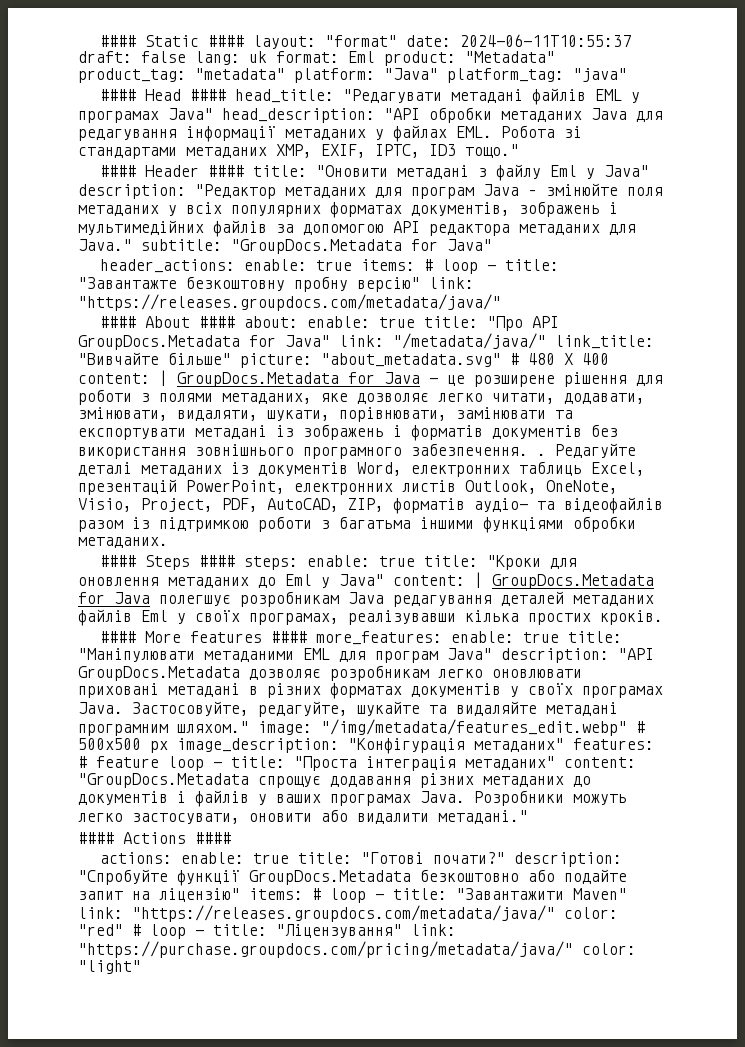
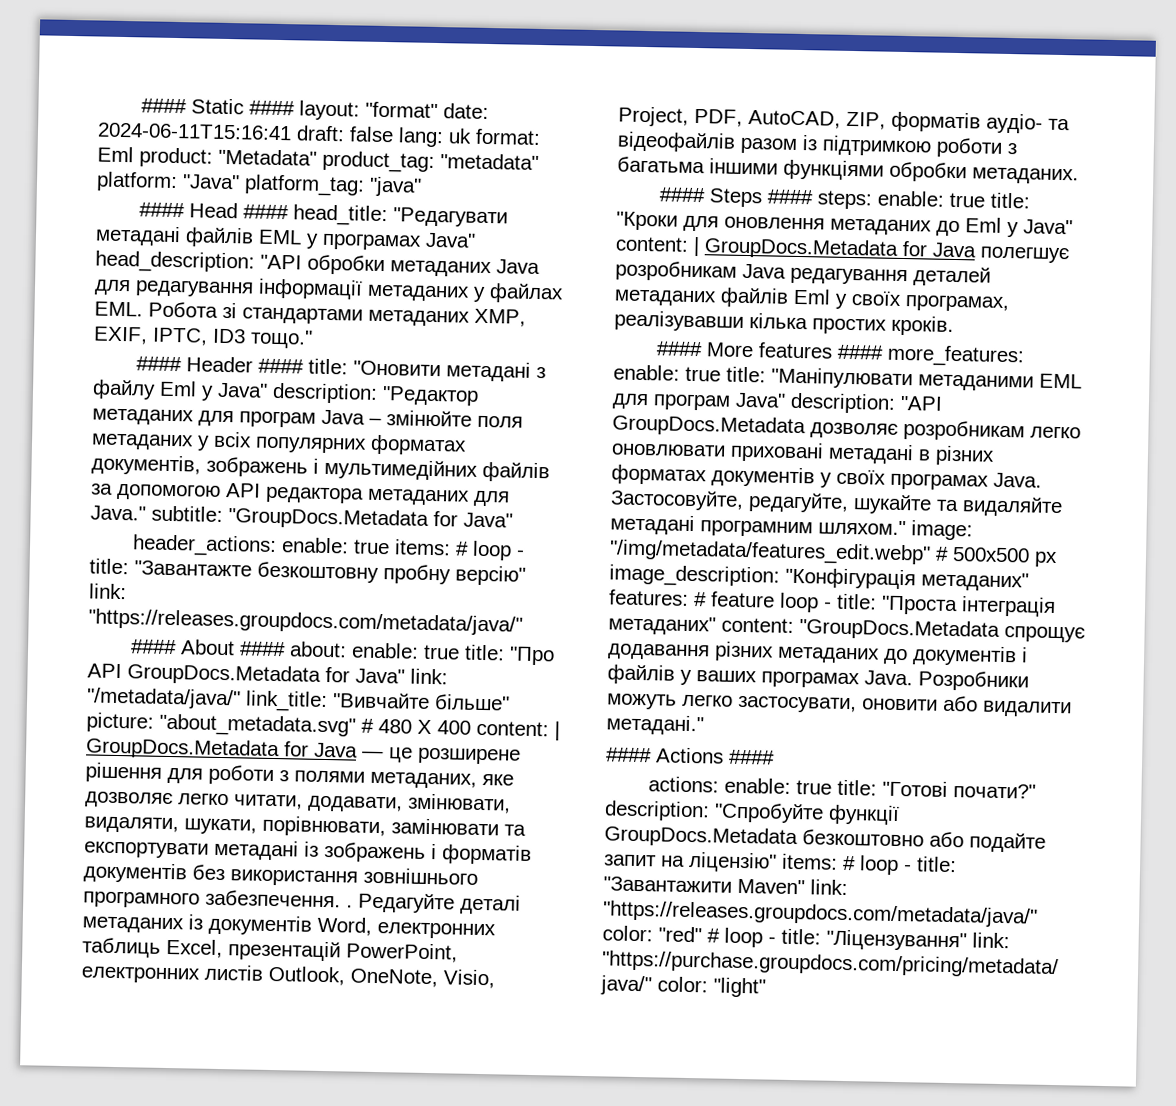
- #### Static #### layout: "format" date: 2024-06-11T10:55:37 draft: false lang: uk format: Eml product: "Metadata" product_tag: "metadata" platform: "Java" platform_tag: "java"
+ #### Static #### layout: "format" date: 2024-06-11T15:16:41 draft: false lang: uk format: Eml product: "Metadata" product_tag: "metadata" platform: "Java" platform_tag: "java"

